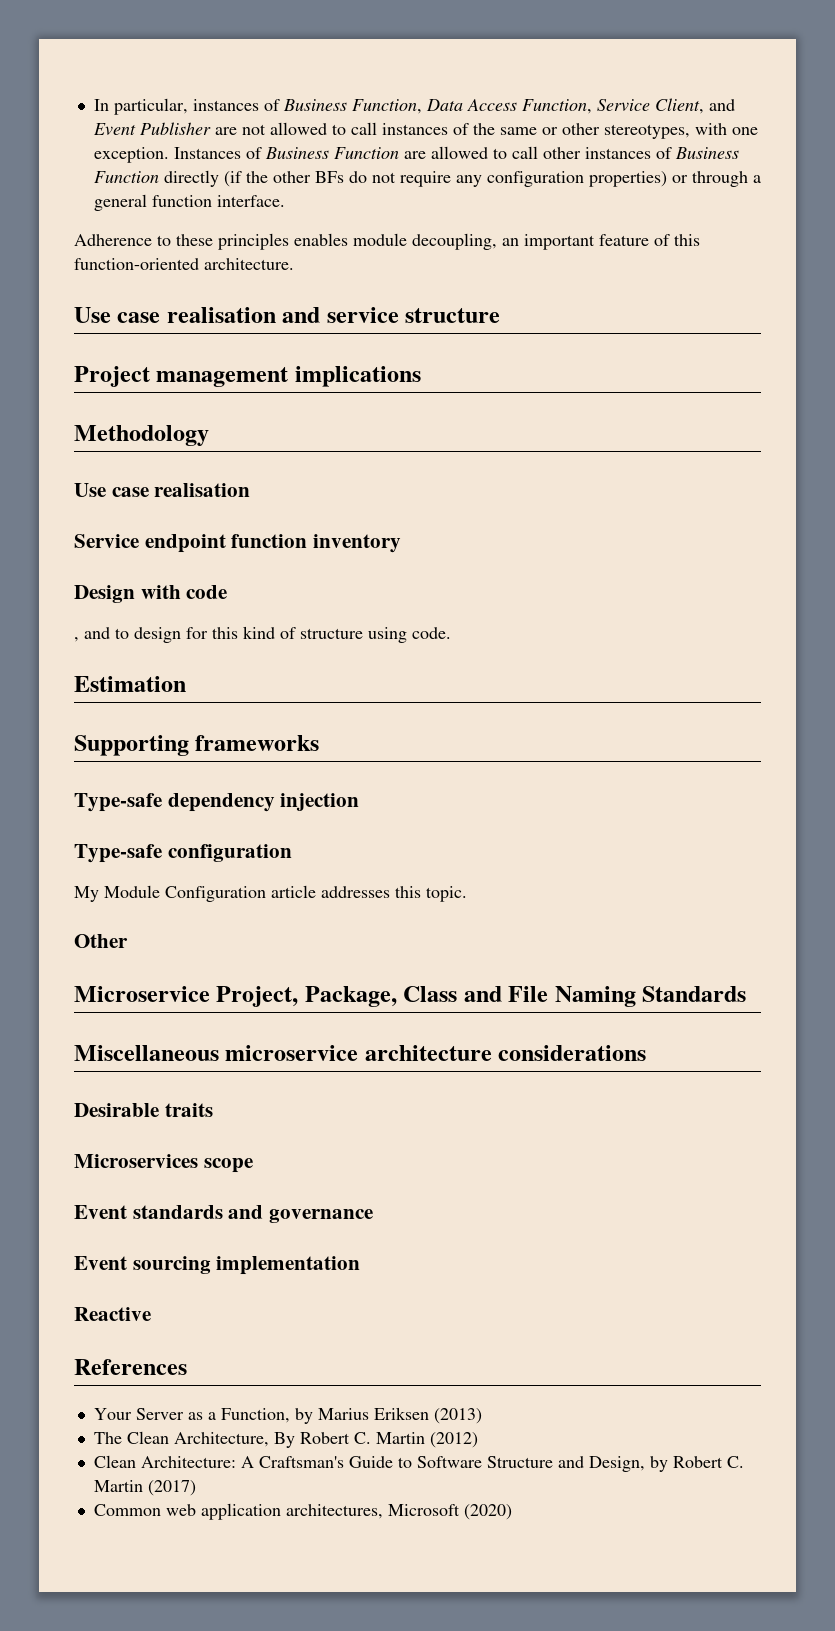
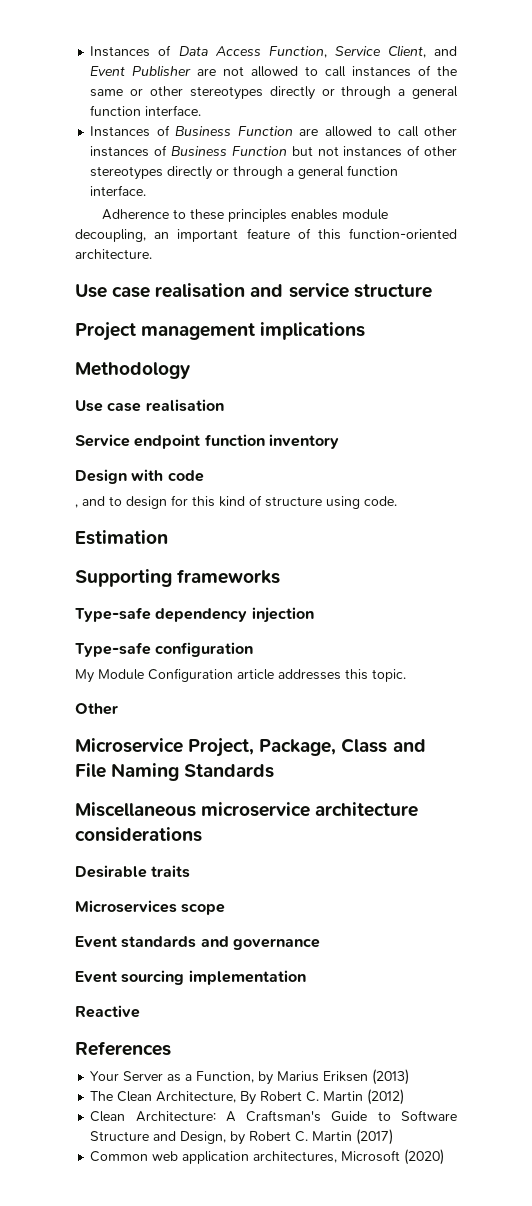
- In particular, instances of Business Function, Data Access Function, Service Client, and Event Publisher are not allowed to call instances of the same or other stereotypes, with one exception. Instances of Business Function are allowed to call other instances of Business Function directly (if the other BFs do not require any configuration properties) or through a general function interface.
+ Instances of Data Access Function, Service Client, and Event Publisher are not allowed to call instances of the same or other stereotypes directly or through a general function interface.
+ Instances of Business Function are allowed to call other instances of Business Function but not instances of other stereotypes directly or through a general function interface.

